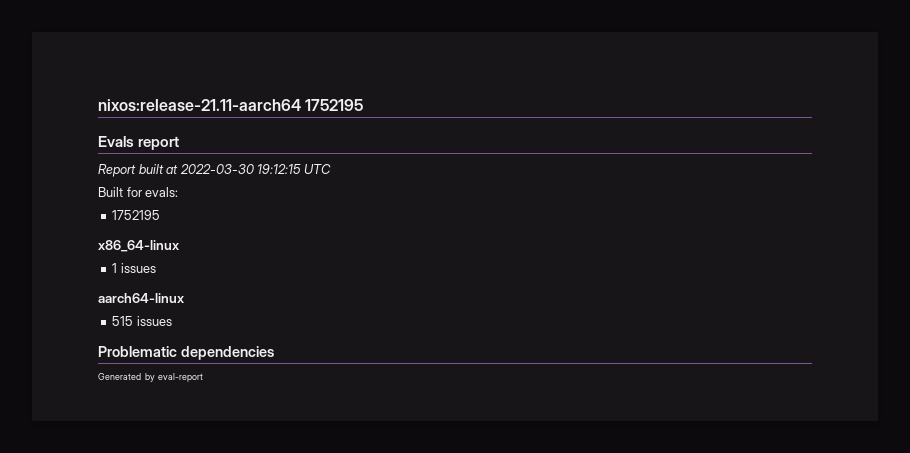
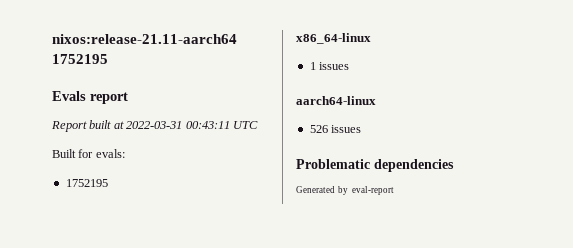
- Report built at 2022-03-30 19:12:15 UTC
+ Report built at 2022-03-31 00:43:11 UTC
- 515 issues
+ 526 issues

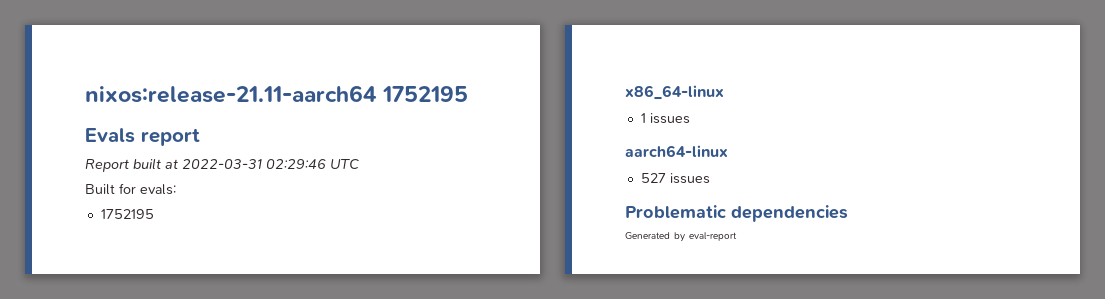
- Report built at 2022-03-31 00:43:11 UTC
+ Report built at 2022-03-31 02:29:46 UTC
- 526 issues
+ 527 issues

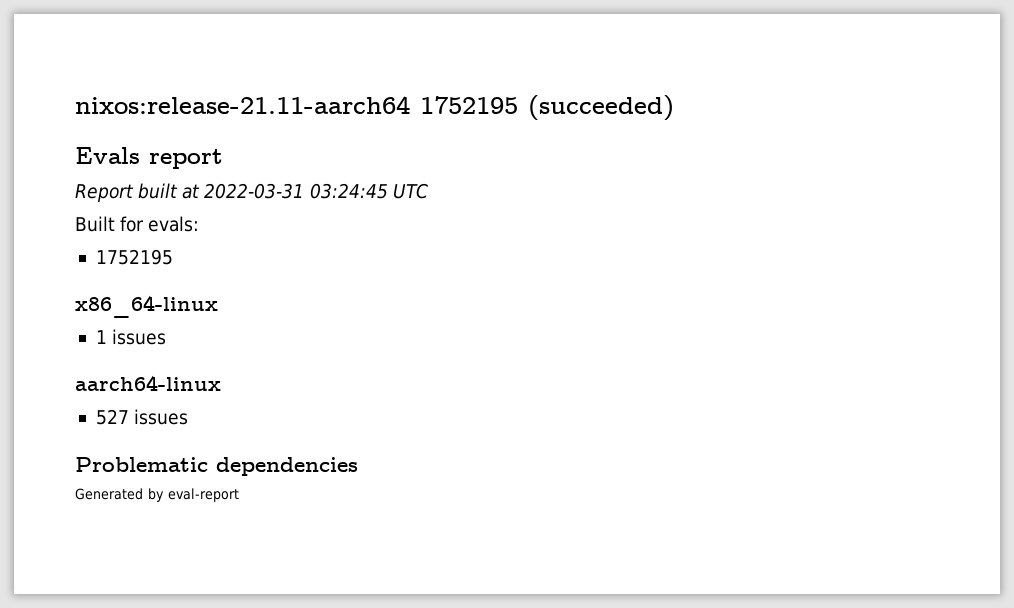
- nixos:release-21.11-aarch64 1752195
+ nixos:release-21.11-aarch64 1752195 (succeeded)
- Report built at 2022-03-31 02:29:46 UTC
+ Report built at 2022-03-31 03:24:45 UTC

